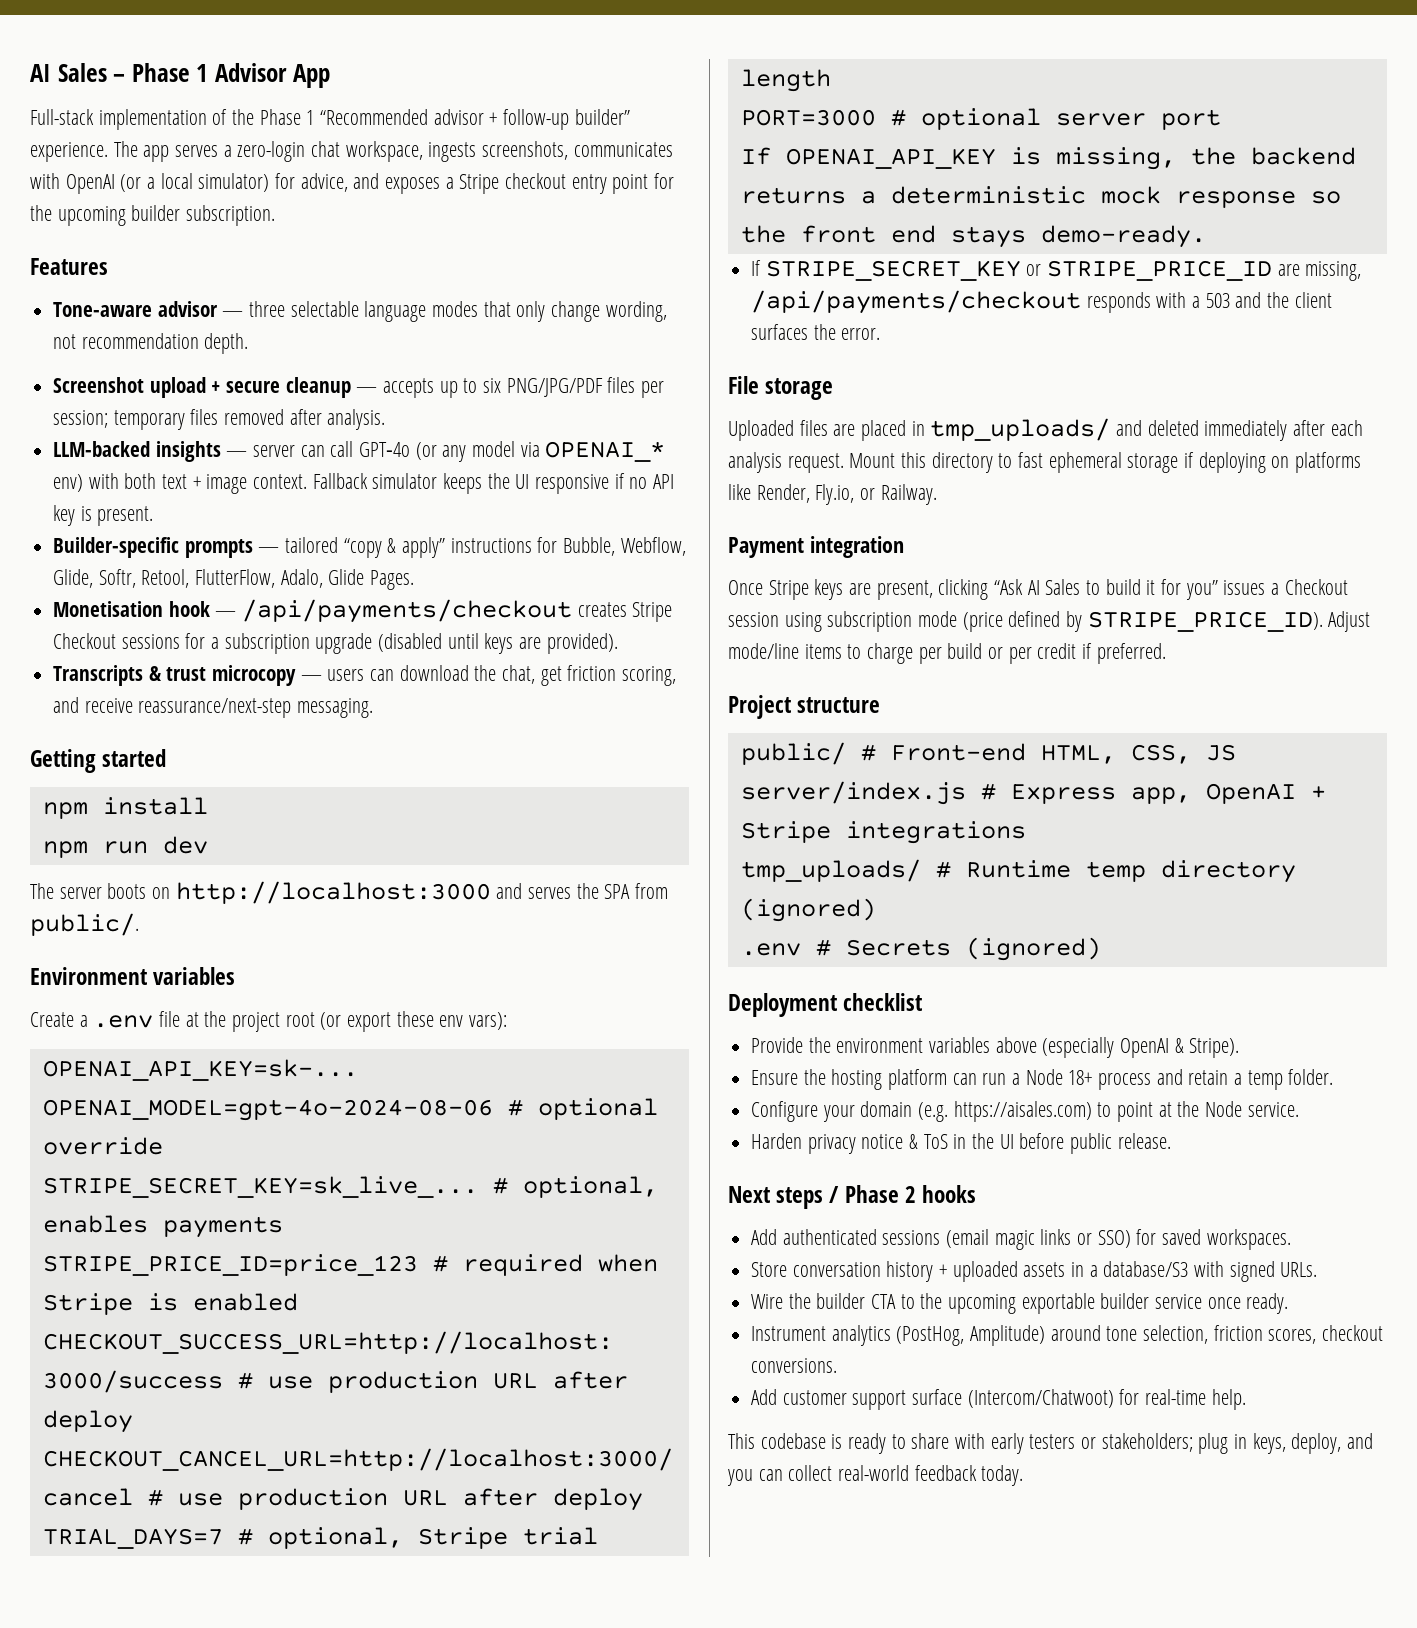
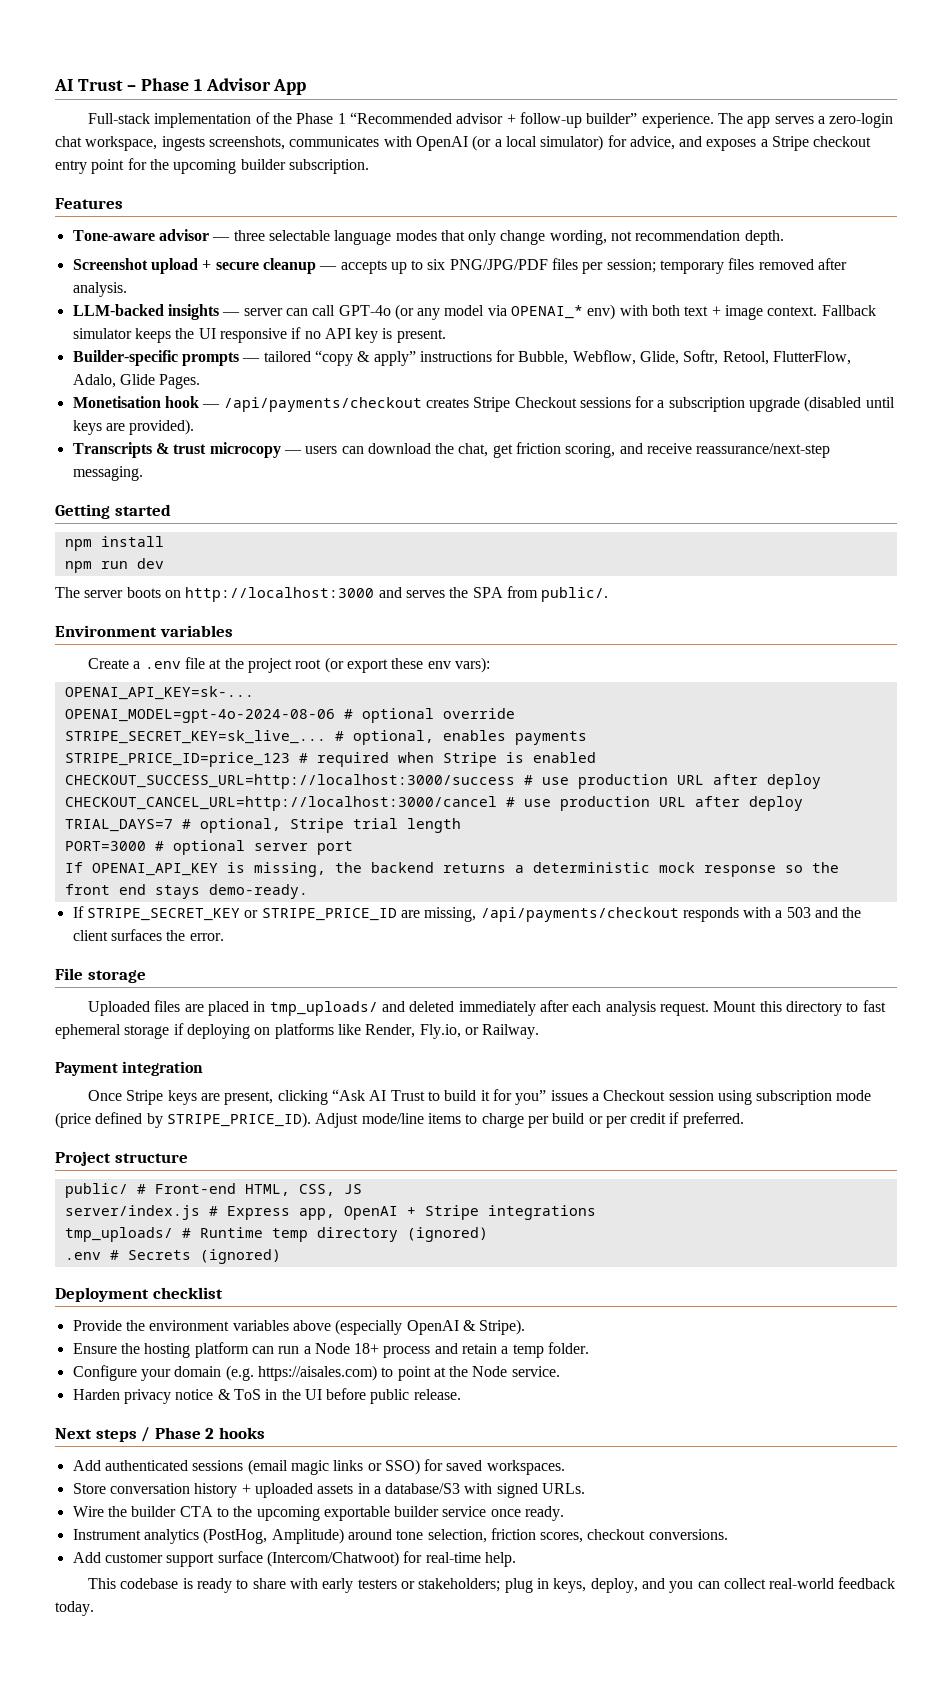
- AI Sales – Phase 1 Advisor App
+ AI Trust – Phase 1 Advisor App
- Once Stripe keys are present, clicking “Ask AI Sales to build it for you” issues a Checkout session using subscription mode (price defined by STRIPE_PRICE_ID).
+ Once Stripe keys are present, clicking “Ask AI Trust to build it for you” issues a Checkout session using subscription mode (price defined by STRIPE_PRICE_ID).

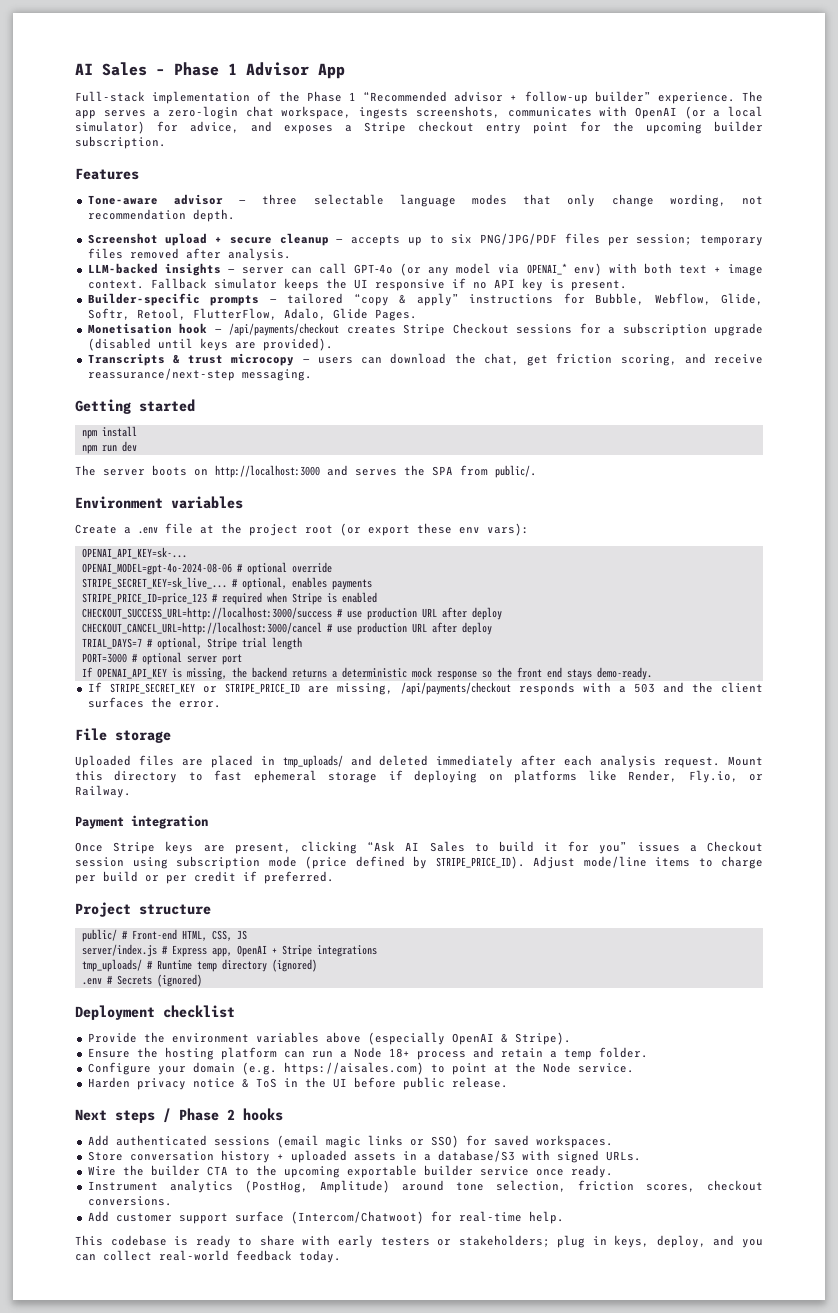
- AI Trust – Phase 1 Advisor App
+ AI Sales – Phase 1 Advisor App
- Once Stripe keys are present, clicking “Ask AI Trust to build it for you” issues a Checkout session using subscription mode (price defined by STRIPE_PRICE_ID).
+ Once Stripe keys are present, clicking “Ask AI Sales to build it for you” issues a Checkout session using subscription mode (price defined by STRIPE_PRICE_ID).

